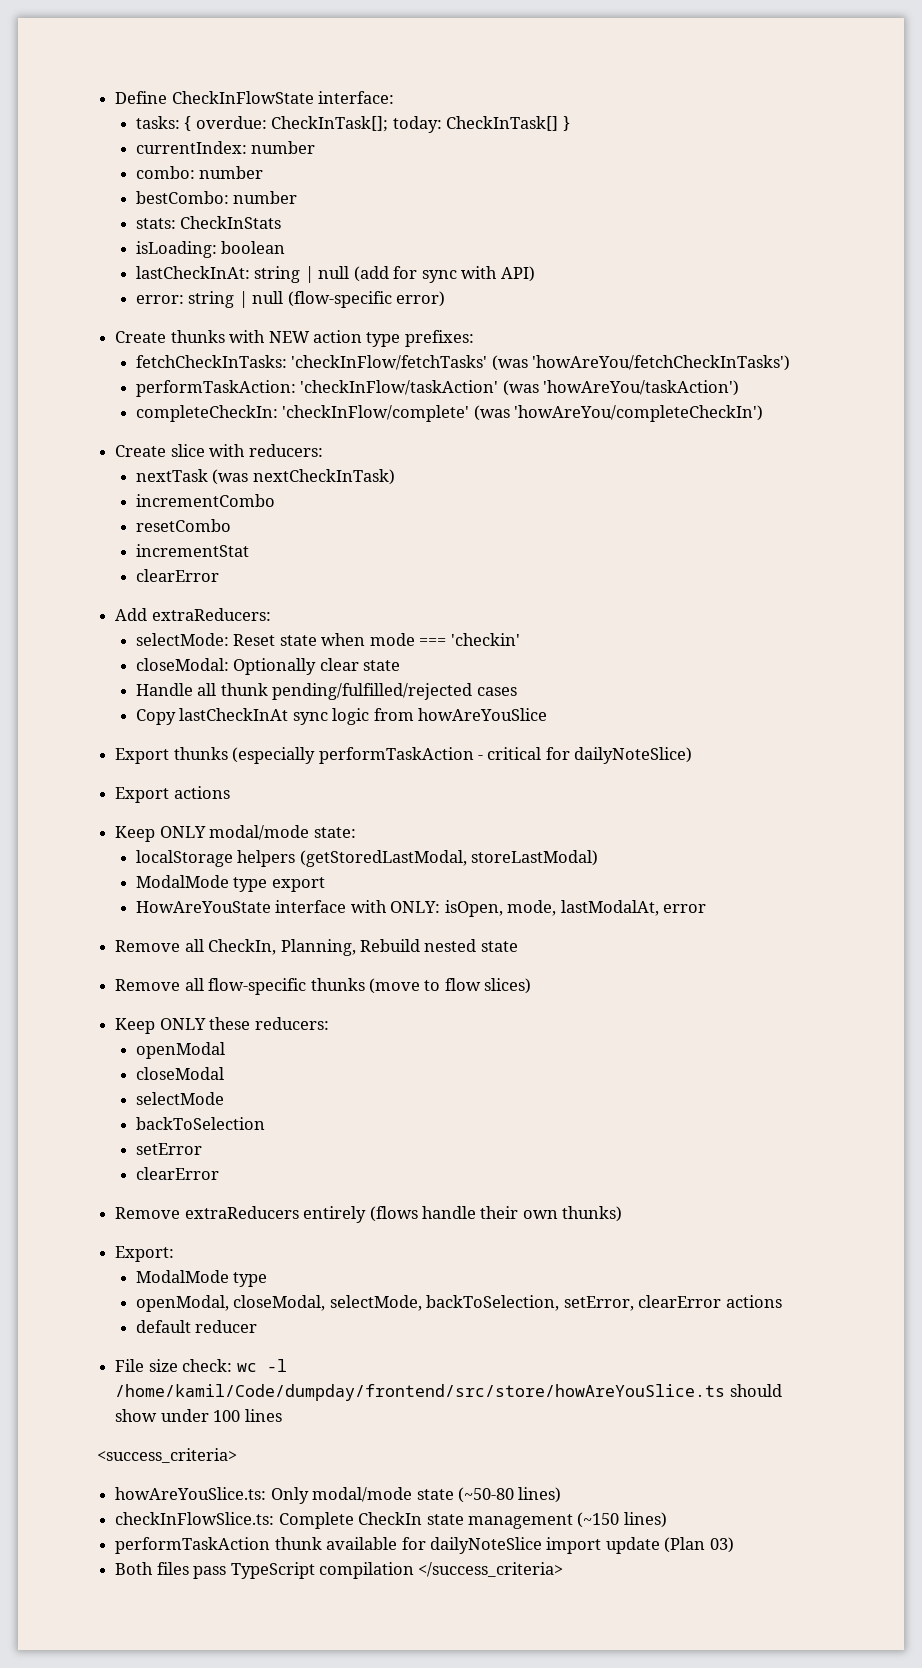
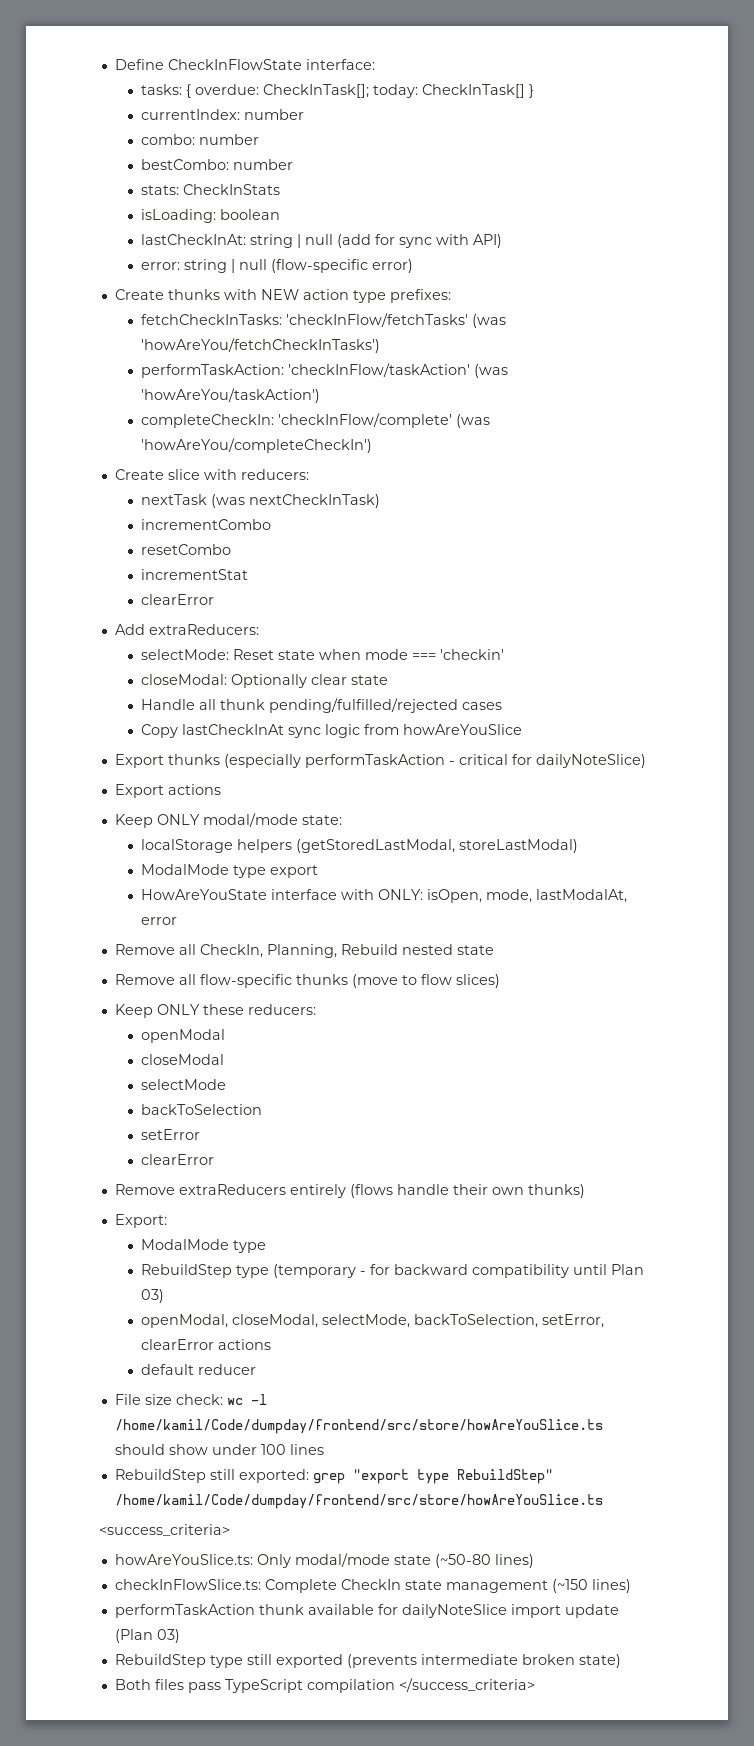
+ RebuildStep type (temporary - for backward compatibility until Plan 03)
+ RebuildStep still exported: grep "export type RebuildStep" /home/kamil/Code/dumpday/frontend/src/store/howAreYouSlice.ts
+ RebuildStep type still exported (prevents intermediate broken state)

